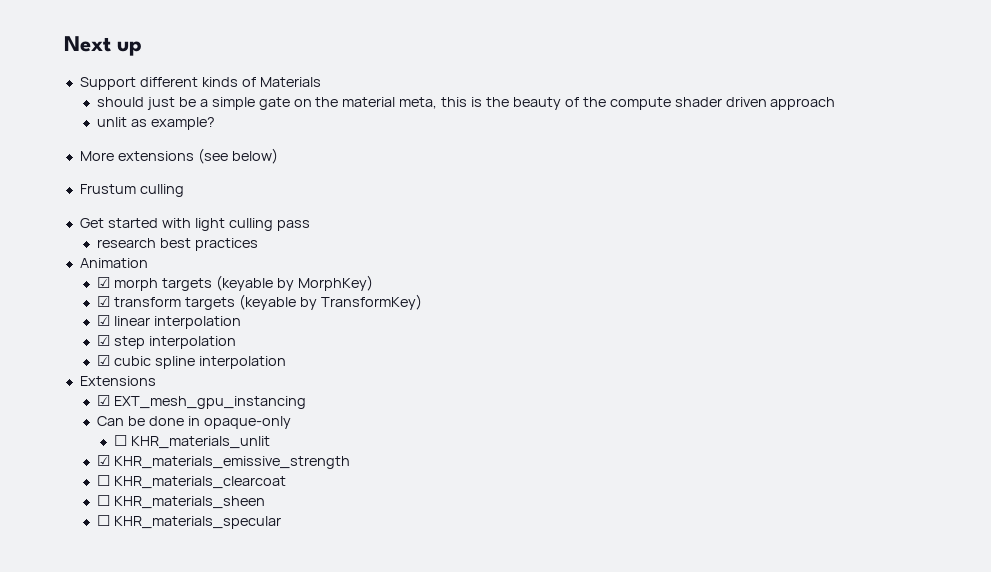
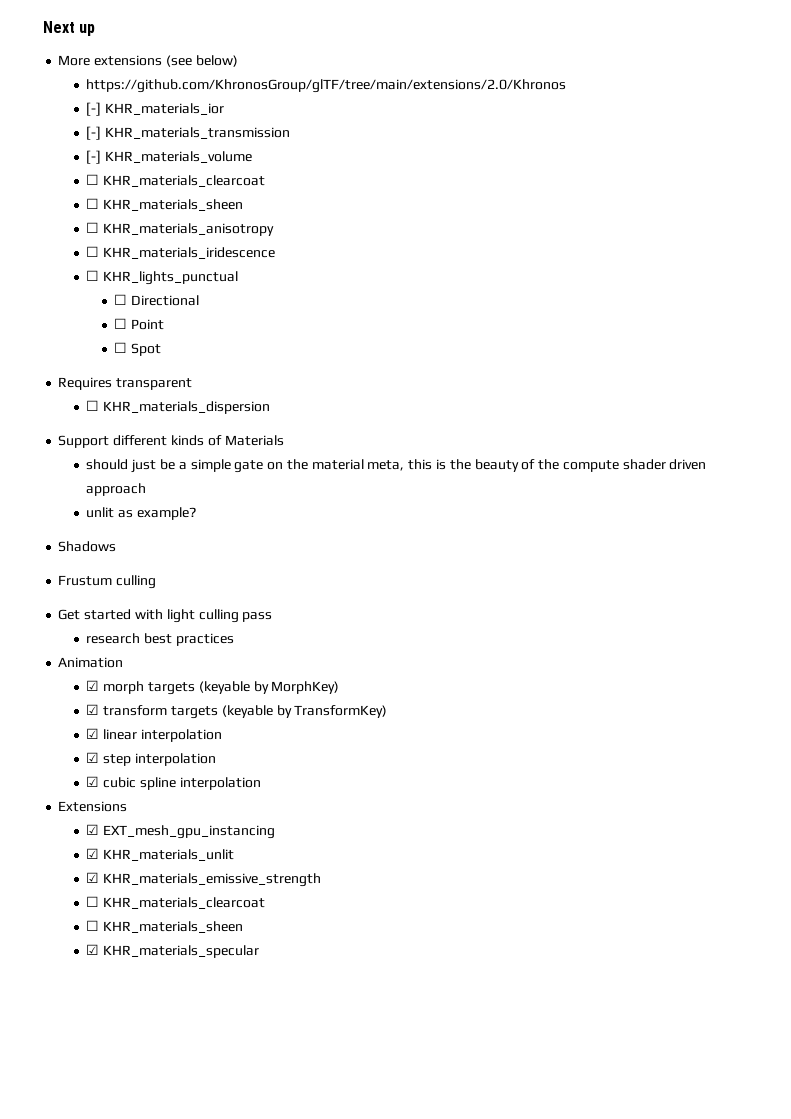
+ More extensions (see below)
+ https://github.com/KhronosGroup/glTF/tree/main/extensions/2.0/Khronos
+ [-] KHR_materials_ior
+ [-] KHR_materials_transmission
+ [-] KHR_materials_volume
+ ☐ KHR_materials_clearcoat
+ ☐ KHR_materials_sheen
+ ☐ KHR_materials_anisotropy
+ ☐ KHR_materials_iridescence
+ ☐ KHR_lights_punctual
+ ☐ Directional
+ ☐ Point
+ ☐ Spot
+ Requires transparent
+ ☐ KHR_materials_dispersion
- More extensions (see below)
+ Shadows
- Can be done in opaque-only
- ☐ KHR_materials_unlit
+ ☑ KHR_materials_unlit
- ☐ KHR_materials_specular
+ ☑ KHR_materials_specular

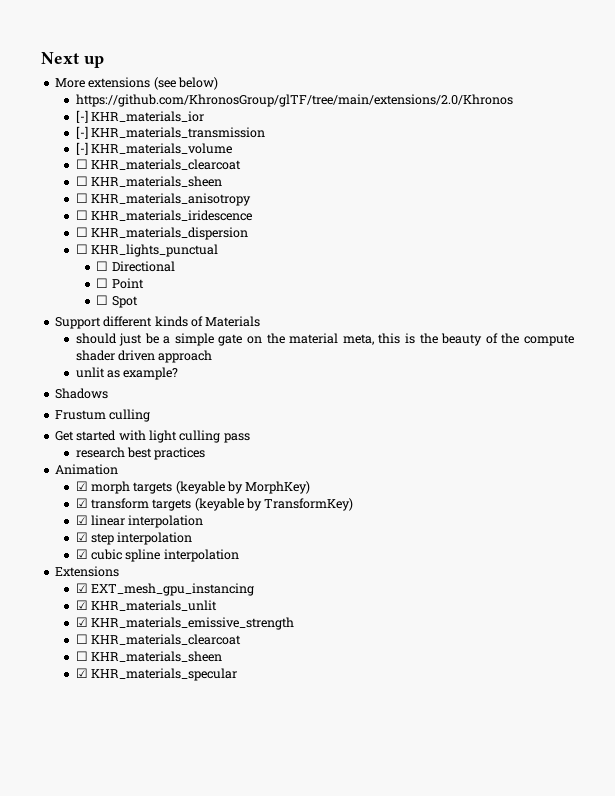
+ ☐ KHR_materials_dispersion
- Requires transparent
- ☐ KHR_materials_dispersion

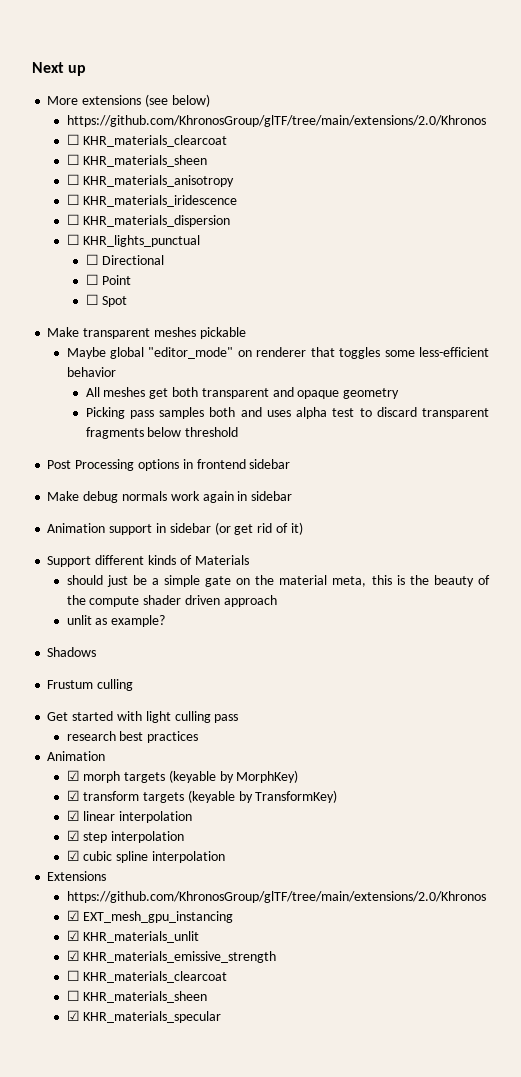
- [-] KHR_materials_ior
- [-] KHR_materials_transmission
- [-] KHR_materials_volume
+ Make transparent meshes pickable
+ Maybe global "editor_mode" on renderer that toggles some less-efficient behavior
+ All meshes get both transparent and opaque geometry
+ Picking pass samples both and uses alpha test to discard transparent fragments below threshold
+ Post Processing options in frontend sidebar
+ Make debug normals work again in sidebar
+ Animation support in sidebar (or get rid of it)
  Extensions
+ https://github.com/KhronosGroup/glTF/tree/main/extensions/2.0/Khronos

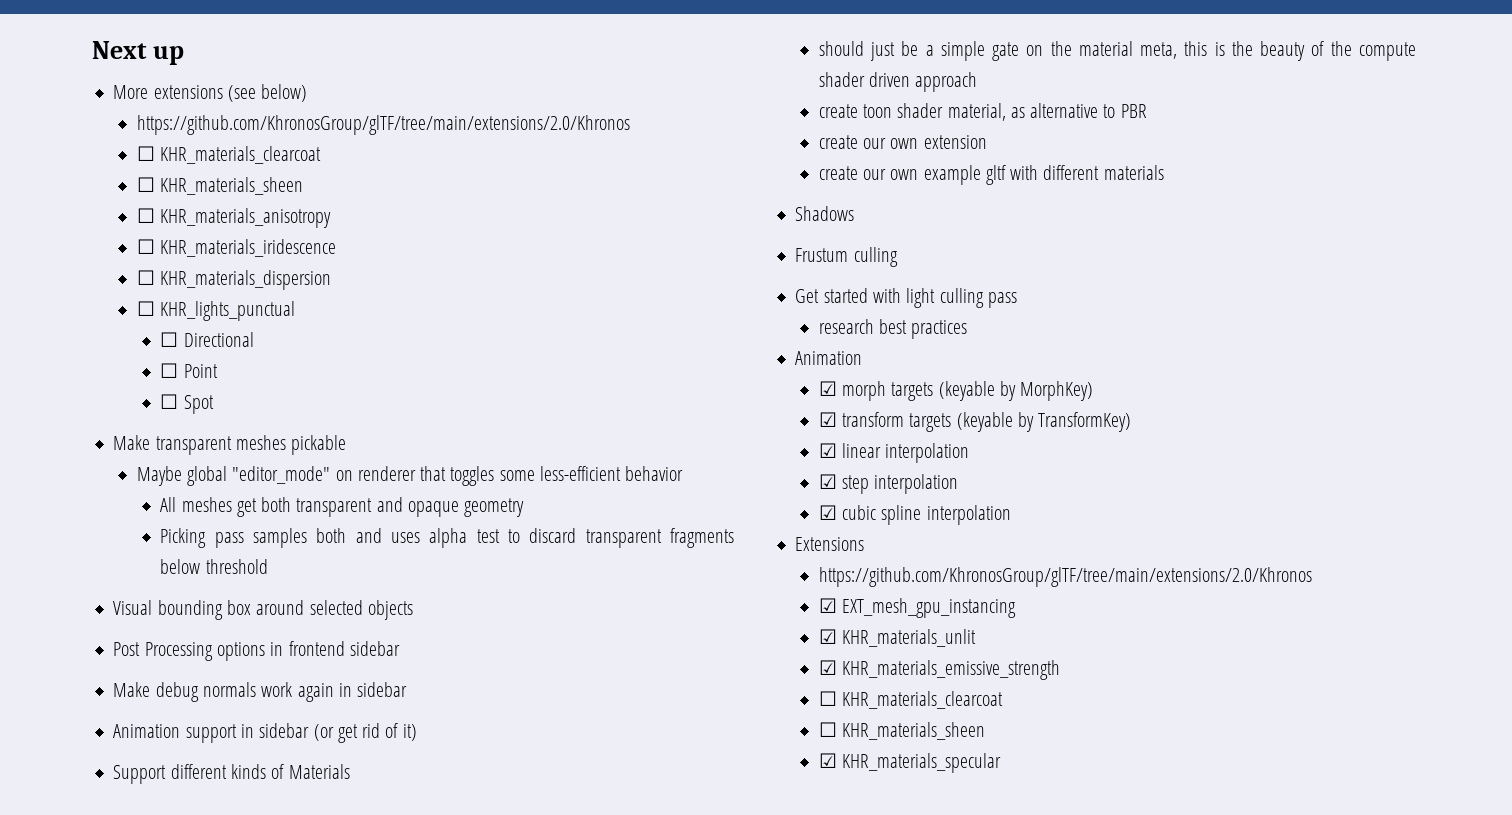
+ Visual bounding box around selected objects
- unlit as example?
+ create toon shader material, as alternative to PBR
+ create our own extension
+ create our own example gltf with different materials

